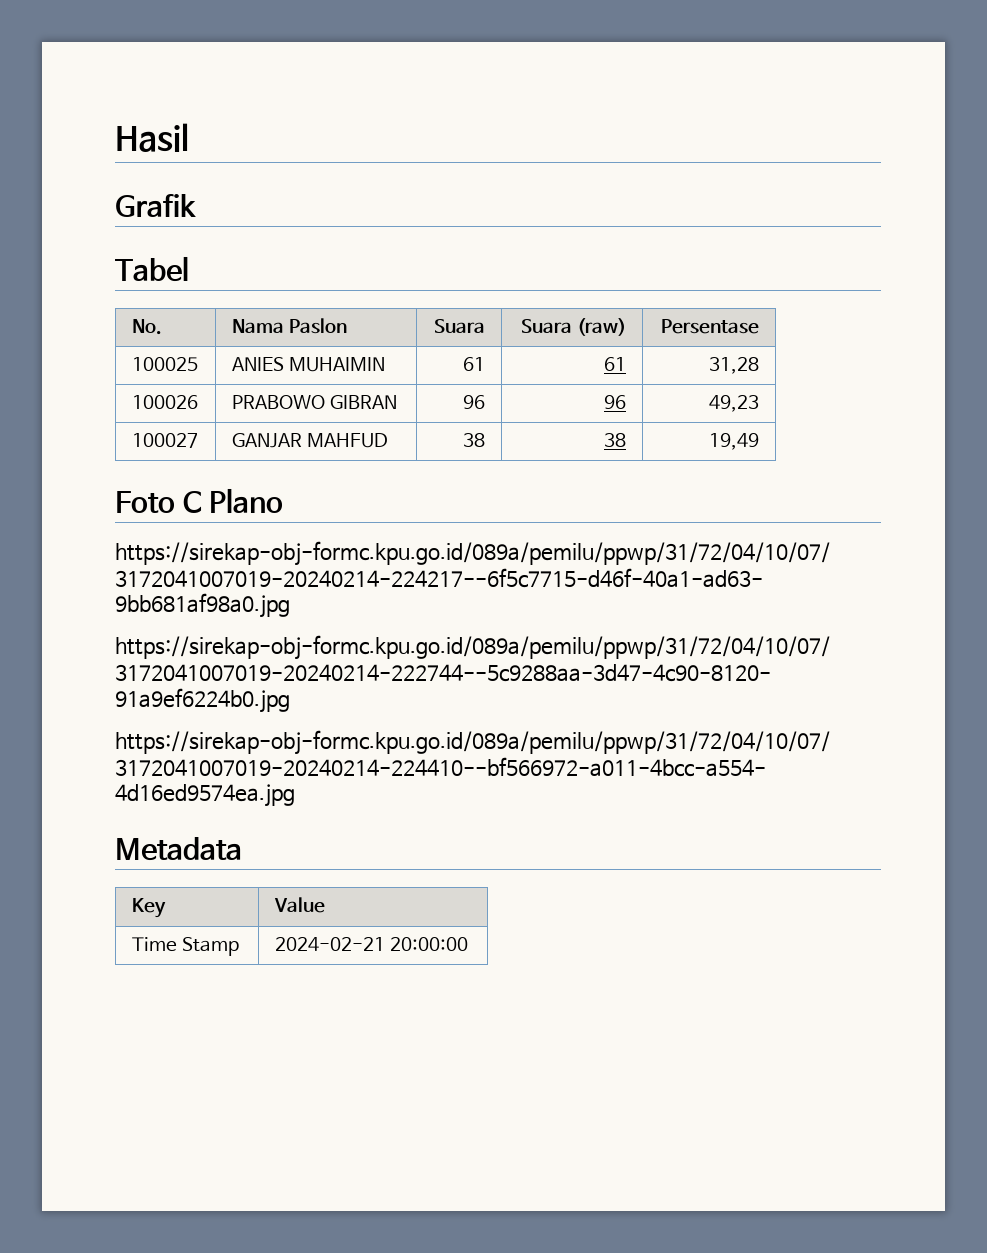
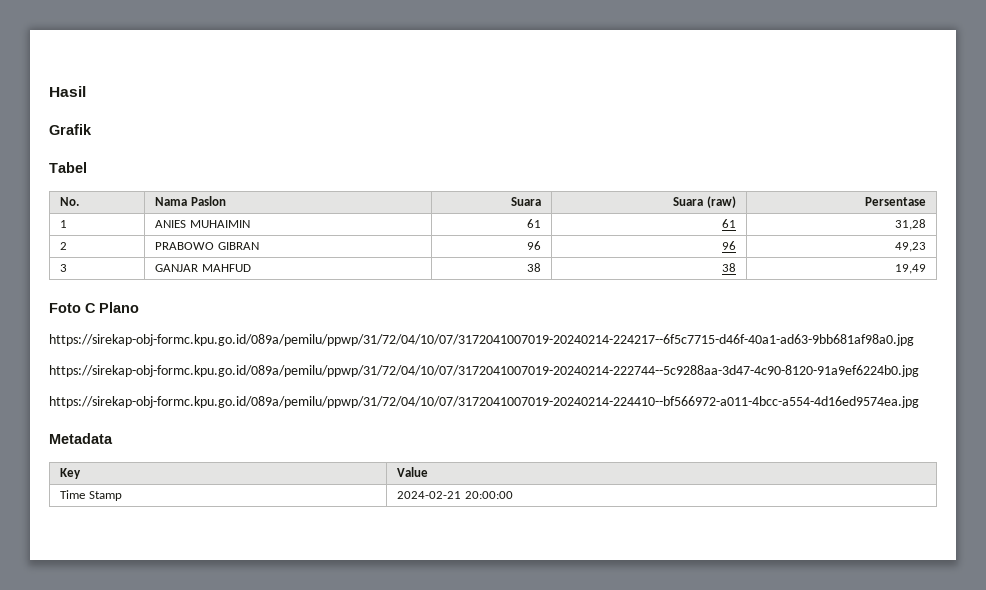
- 100025 | ANIES MUHAIMIN | 61 | 61 | 31,28
+ 1 | ANIES MUHAIMIN | 61 | 61 | 31,28
- 100026 | PRABOWO GIBRAN | 96 | 96 | 49,23
+ 2 | PRABOWO GIBRAN | 96 | 96 | 49,23
- 100027 | GANJAR MAHFUD | 38 | 38 | 19,49
+ 3 | GANJAR MAHFUD | 38 | 38 | 19,49

